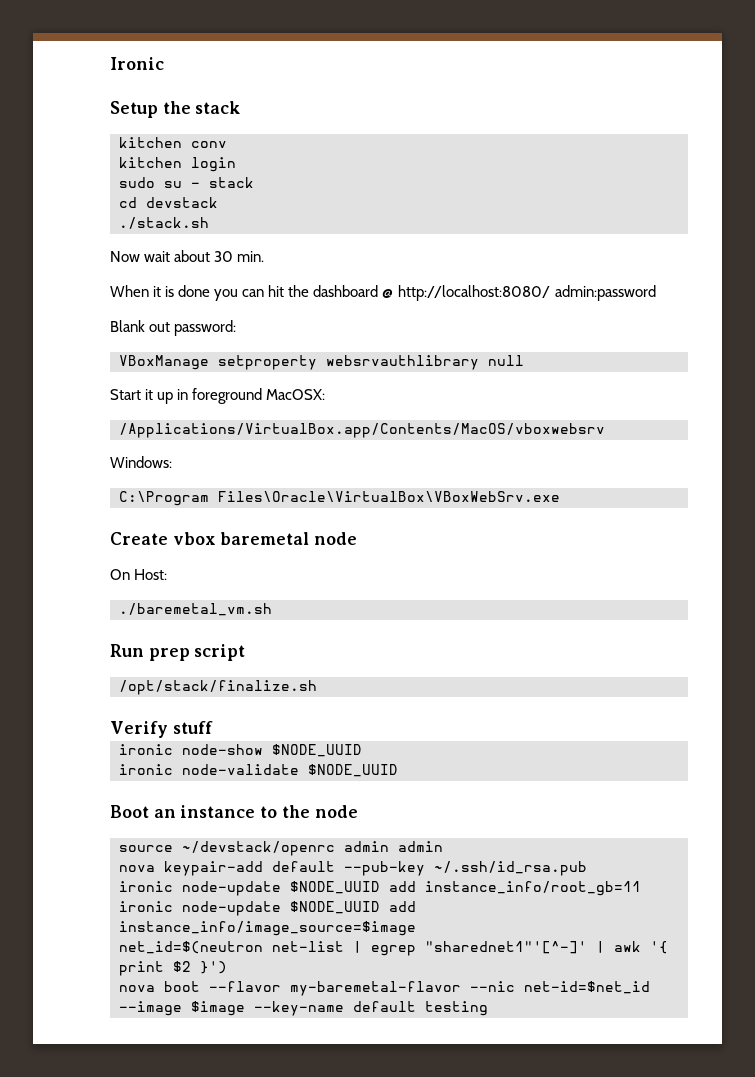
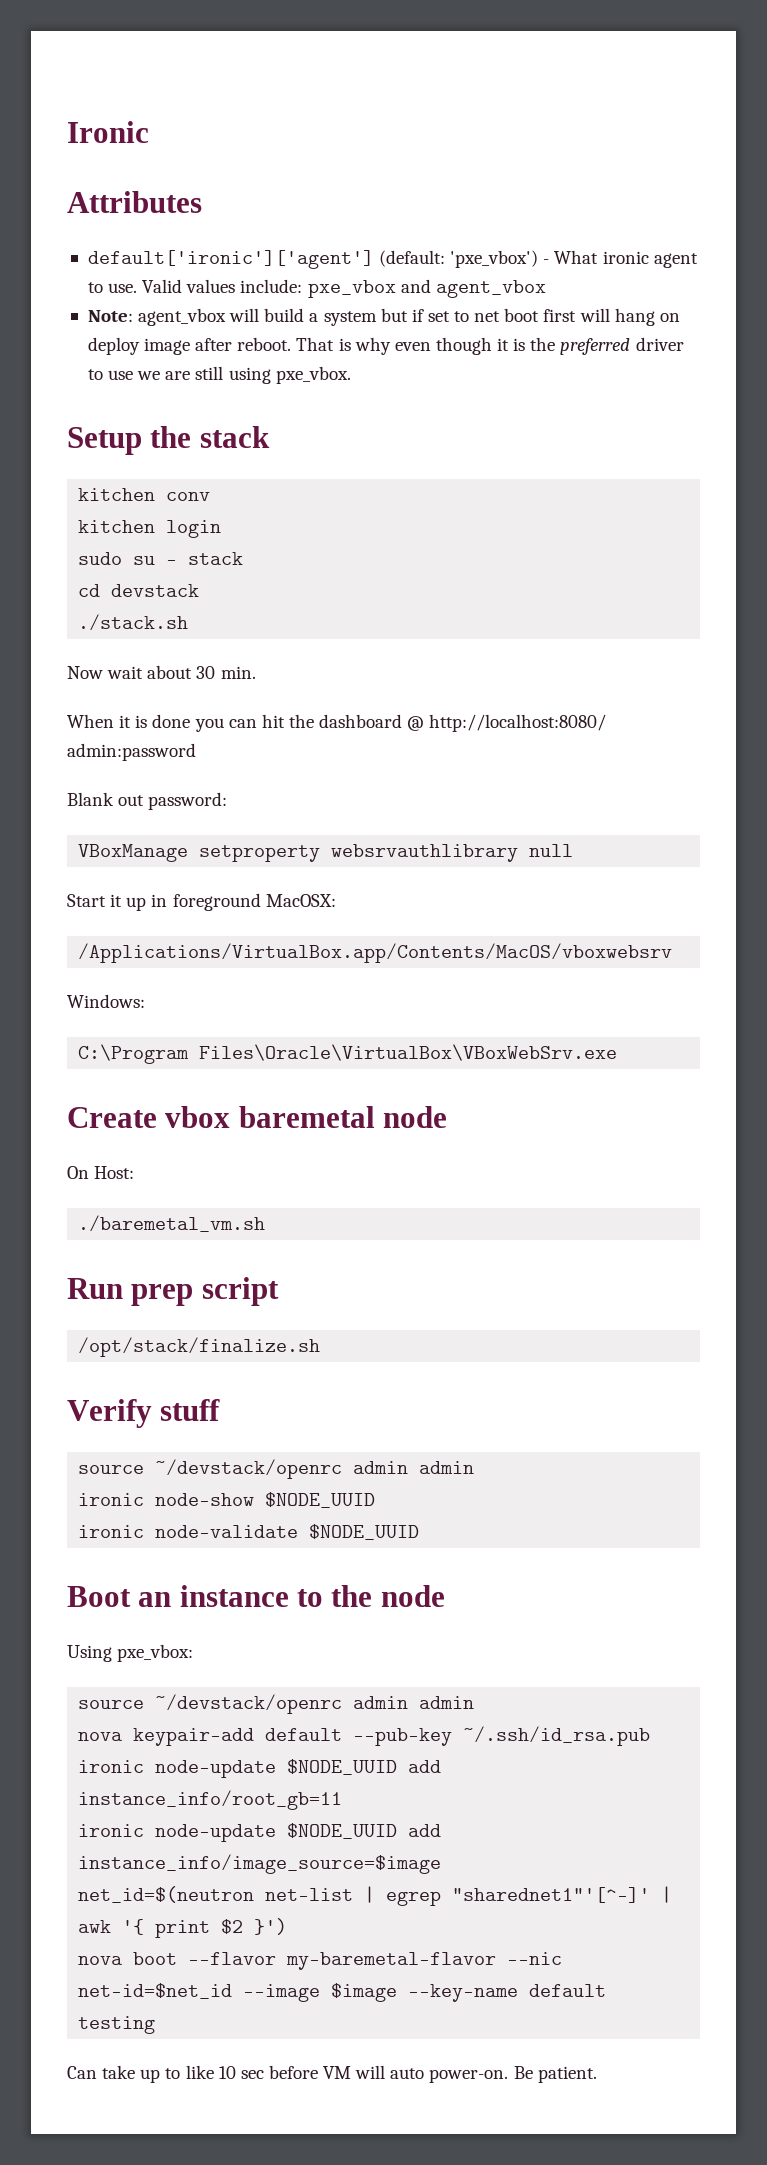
+ Attributes
+ default['ironic']['agent'] (default: 'pxe_vbox') - What ironic agent to use. Valid values include: pxe_vbox and agent_vbox
+ Note: agent_vbox will build a system but if set to net boot first will hang on deploy image after reboot. That is why even though it is the preferred driver to use we are still using pxe_vbox.
  Verify stuff
+ source ~/devstack/openrc admin admin
+ Using pxe_vbox:
+ Can take up to like 10 sec before VM will auto power-on. Be patient.

